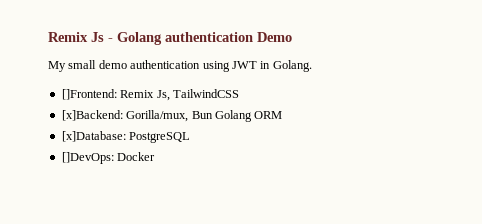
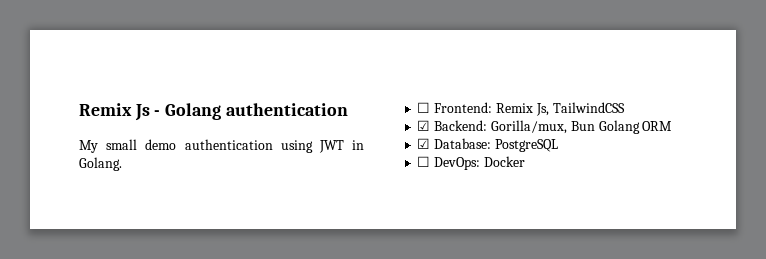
- Remix Js - Golang authentication Demo
+ Remix Js - Golang authentication
- []Frontend: Remix Js, TailwindCSS
+ ☐ Frontend: Remix Js, TailwindCSS
- [x]Backend: Gorilla/mux, Bun Golang ORM
+ ☑ Backend: Gorilla/mux, Bun Golang ORM
- [x]Database: PostgreSQL
+ ☑ Database: PostgreSQL
- []DevOps: Docker
+ ☐ DevOps: Docker

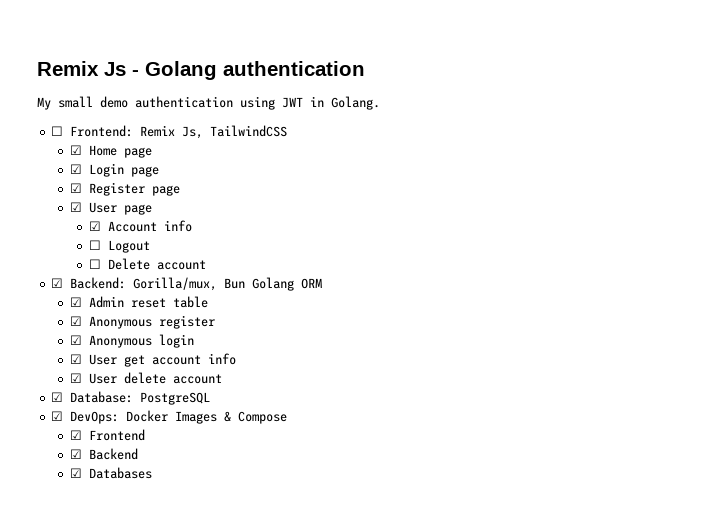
+ ☑ Home page
+ ☑ Login page
+ ☑ Register page
+ ☑ User page
+ ☑ Account info
+ ☐ Logout
+ ☐ Delete account
+ ☑ Admin reset table
+ ☑ Anonymous register
+ ☑ Anonymous login
+ ☑ User get account info
+ ☑ User delete account
- ☐ DevOps: Docker
+ ☑ DevOps: Docker Images & Compose
+ ☑ Frontend
+ ☑ Backend
+ ☑ Databases

